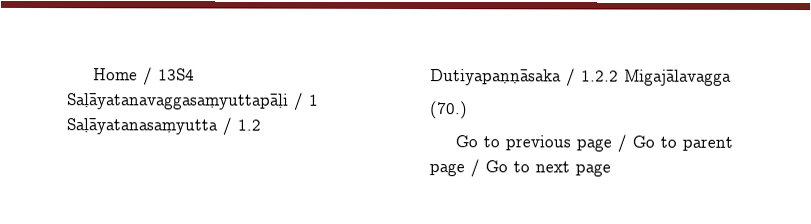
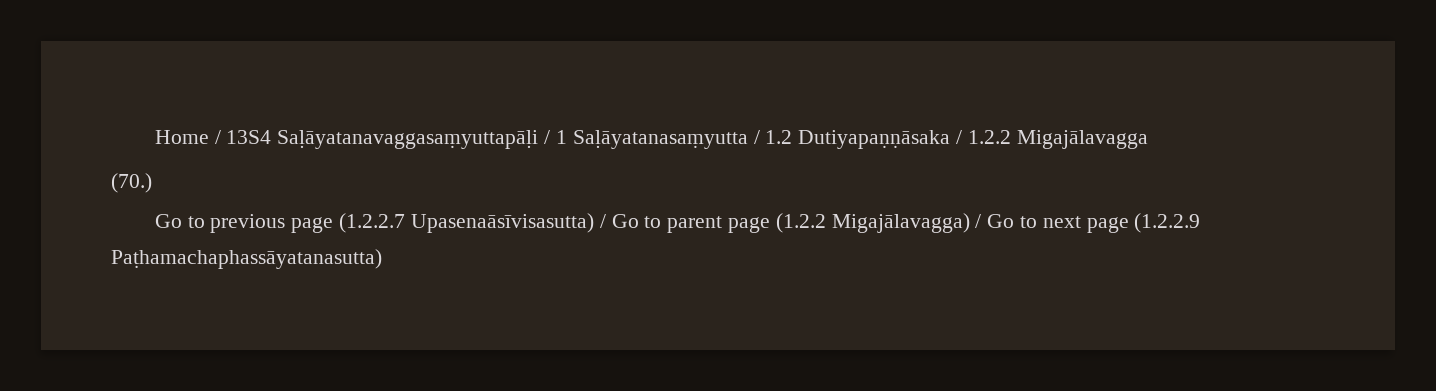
- Go to previous page / Go to parent page / Go to next page
+ Go to previous page (1.2.2.7 Upasenaāsīvisasutta) / Go to parent page (1.2.2 Migajālavagga) / Go to next page (1.2.2.9 Paṭhamachaphassāyatanasutta)

